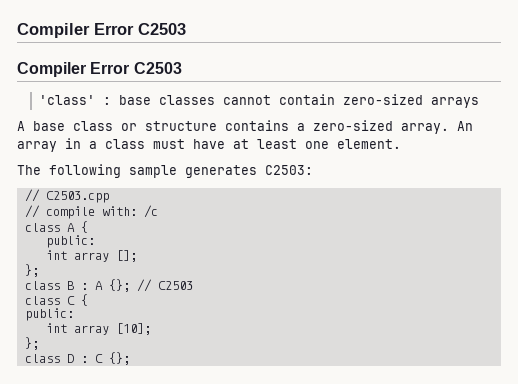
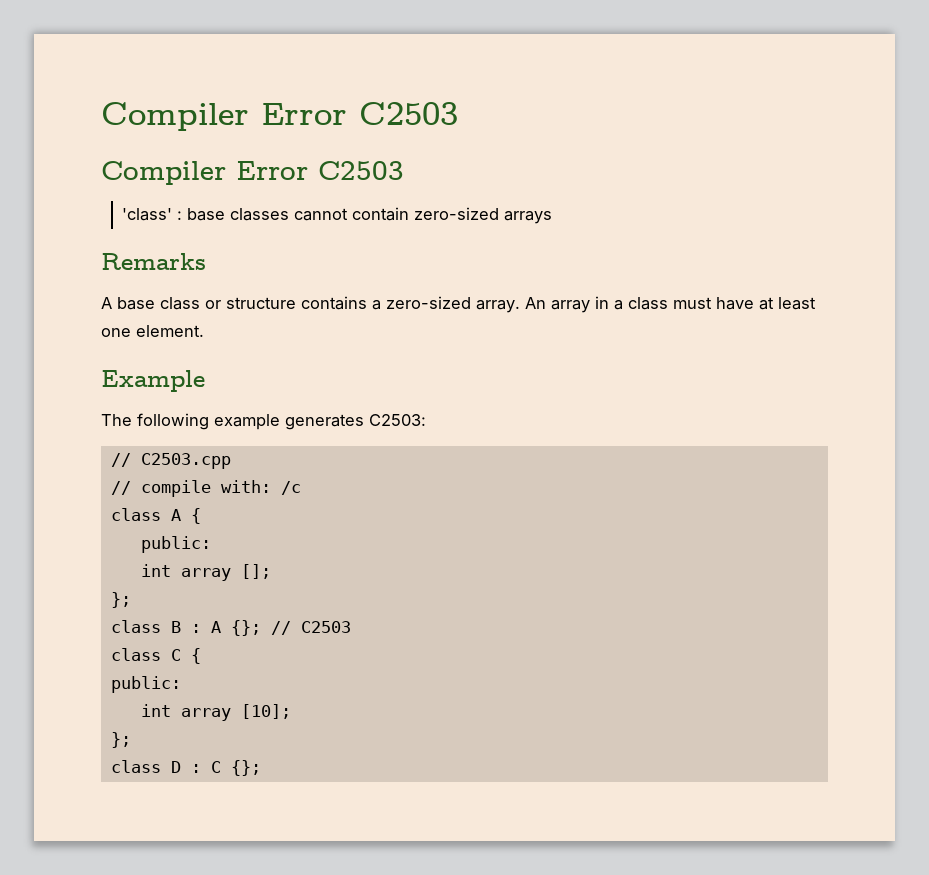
+ Remarks
+ Example
- The following sample generates C2503:
+ The following example generates C2503:

